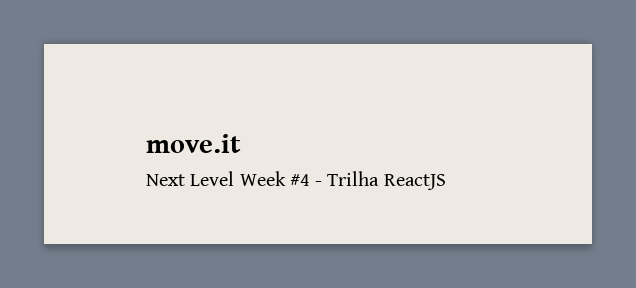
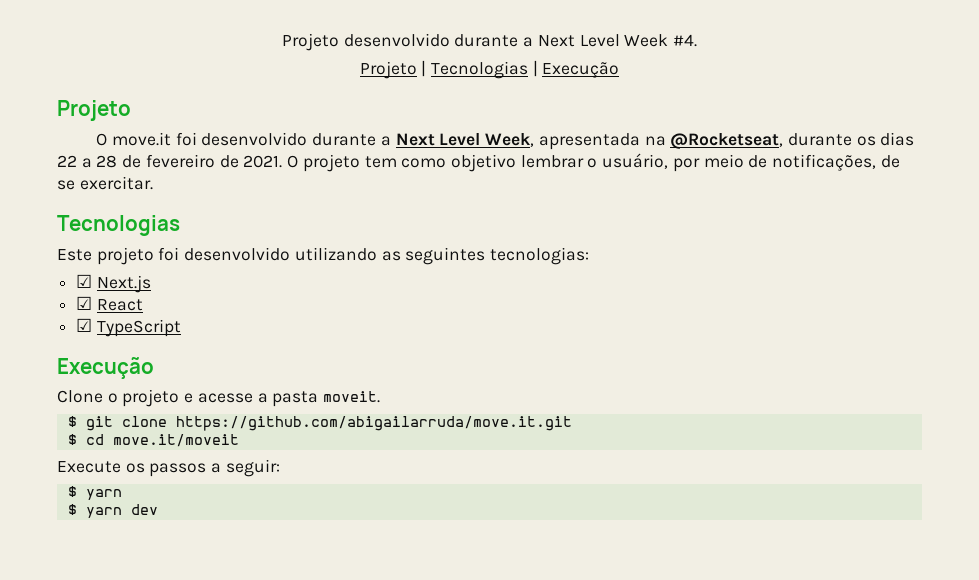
- move.it
- Next Level Week #4 - Trilha ReactJS
+ Projeto desenvolvido durante a Next Level Week #4.
+ Projeto | Tecnologias | Execução
+ Projeto
+ O move.it foi desenvolvido durante a Next Level Week, apresentada na @Rocketseat, durante os dias 22 a 28 de fevereiro de 2021. O projeto tem como objetivo lembrar o usuário, por meio de notificações, de se exercitar.
+ Tecnologias
+ Este projeto foi desenvolvido utilizando as seguintes tecnologias:
+ ☑ Next.js
+ ☑ React
+ ☑ TypeScript
+ Execução
+ Clone o projeto e acesse a pasta moveit.
+ $ git clone https://github.com/abigailarruda/move.it.git
+ $ cd move.it/moveit
+ Execute os passos a seguir:
+ $ yarn
+ $ yarn dev

